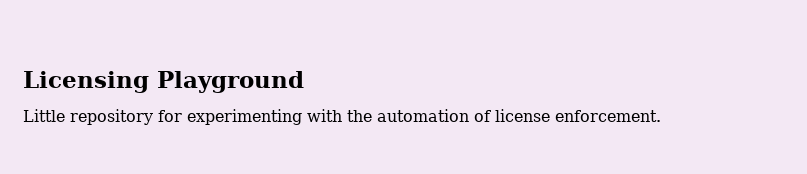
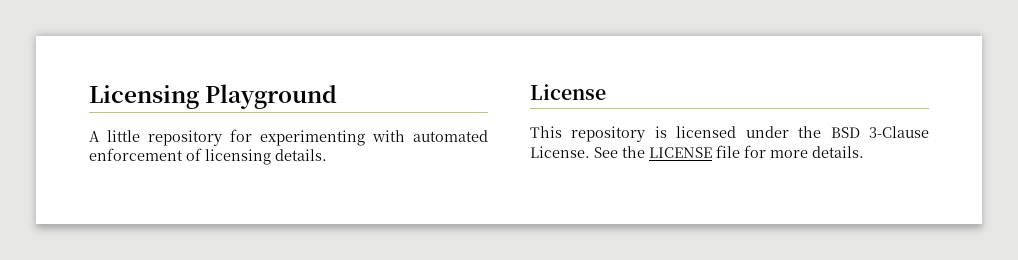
- Little repository for experimenting with the automation of license enforcement.
+ A little repository for experimenting with automated enforcement of licensing details.
+ License
+ This repository is licensed under the BSD 3-Clause License. See the LICENSE file for more details.

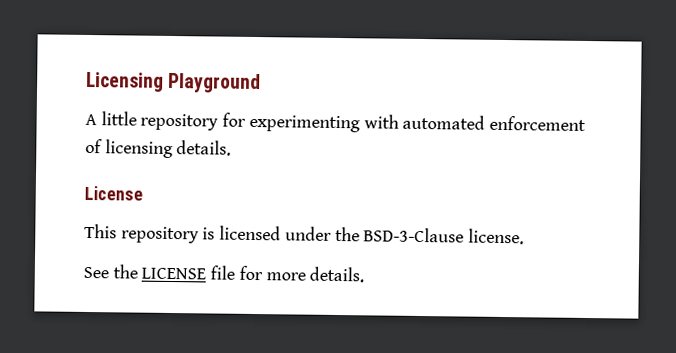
- This repository is licensed under the BSD 3-Clause License. See the LICENSE file for more details.
+ This repository is licensed under the BSD-3-Clause license.
+ See the LICENSE file for more details.

